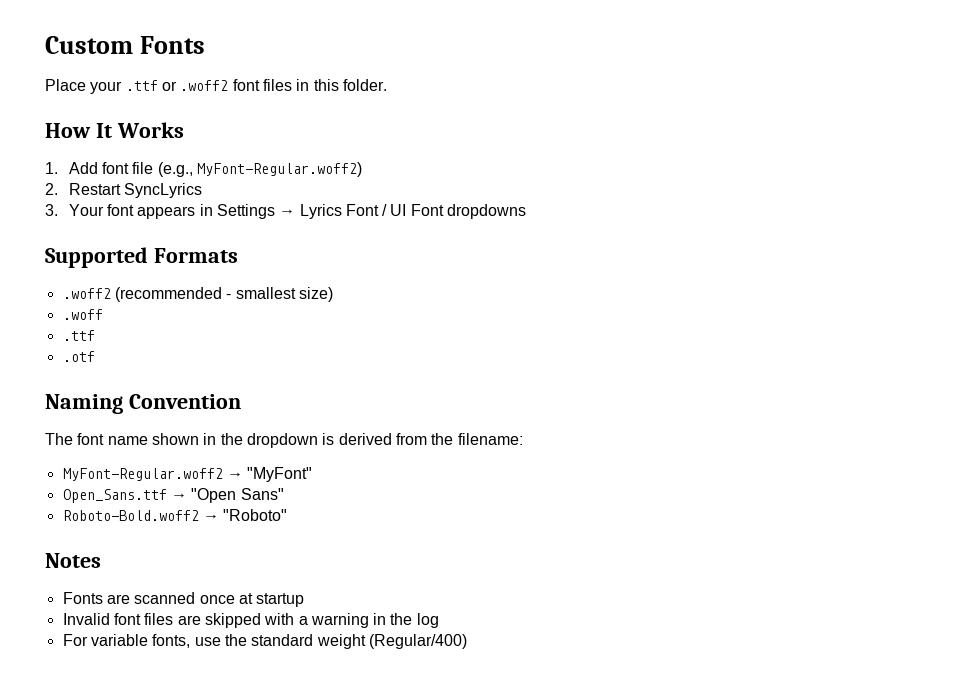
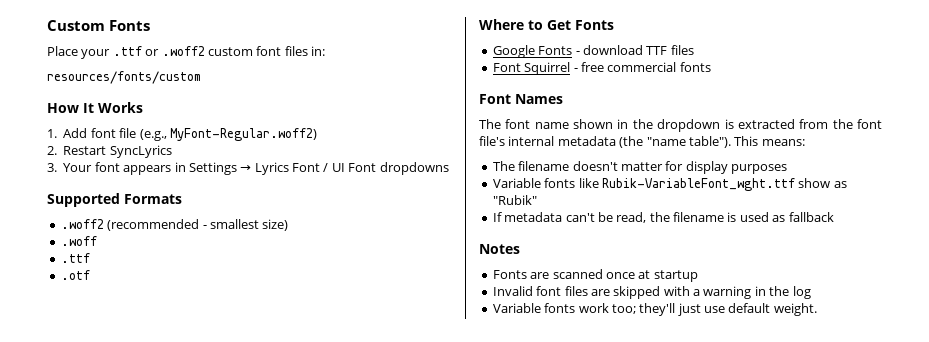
- Place your .ttf or .woff2 font files in this folder.
+ Place your .ttf or .woff2 custom font files in:
+ resources/fonts/custom
- Naming Convention
+ Where to Get Fonts
+ Google Fonts - download TTF files
+ Font Squirrel - free commercial fonts
+ Font Names
- The font name shown in the dropdown is derived from the filename:
- MyFont-Regular.woff2 → "MyFont"
- Open_Sans.ttf → "Open Sans"
- Roboto-Bold.woff2 → "Roboto"
+ The font name shown in the dropdown is extracted from the font file's internal metadata (the "name table"). This means:
+ The filename doesn't matter for display purposes
+ Variable fonts like Rubik-VariableFont_wght.ttf show as "Rubik"
+ If metadata can't be read, the filename is used as fallback
- For variable fonts, use the standard weight (Regular/400)
+ Variable fonts work too; they'll just use default weight.

